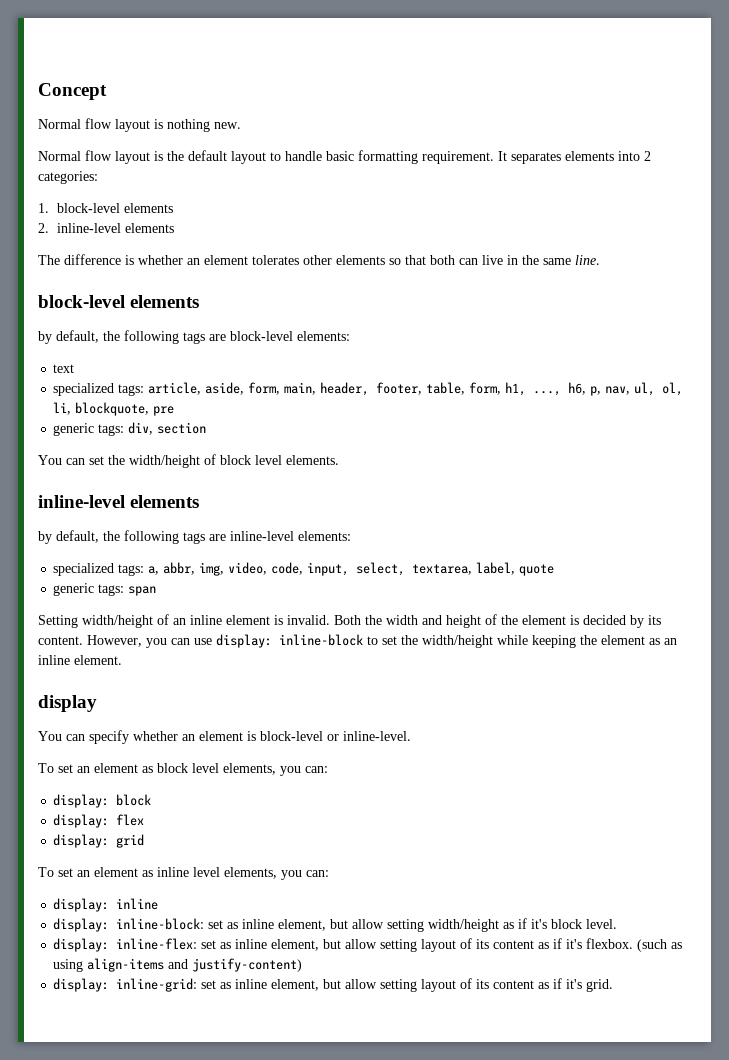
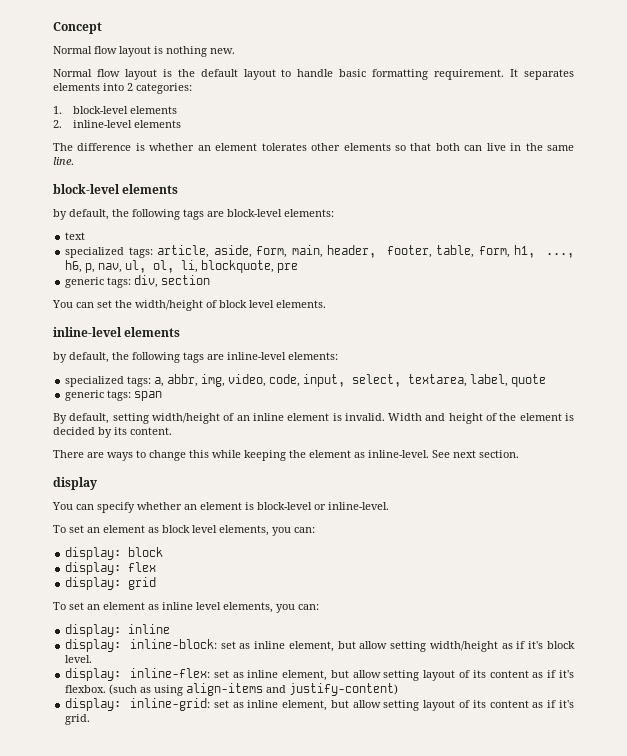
- Setting width/height of an inline element is invalid.
+ By default, setting width/height of an inline element is invalid.
- Both the width and height of the element is decided by its content. However, you can use display: inline-block to set the width/height while keeping the element as an inline element.
+ Width and height of the element is decided by its content.
+ There are ways to change this while keeping the element as inline-level. See next section.

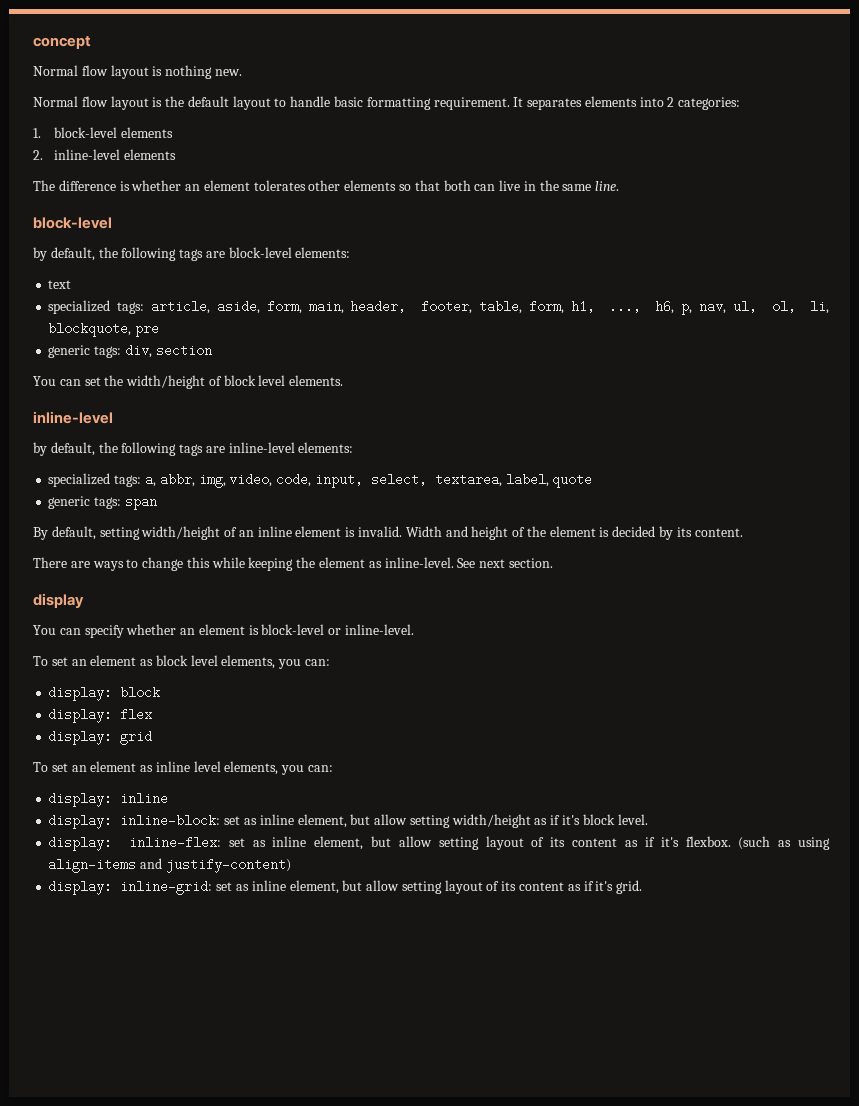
- Concept
+ concept
  The difference is whether an element tolerates other elements so that both can live in the same line.
- block-level elements
+ block-level
  You can set the width/height of block level elements.
- inline-level elements
+ inline-level

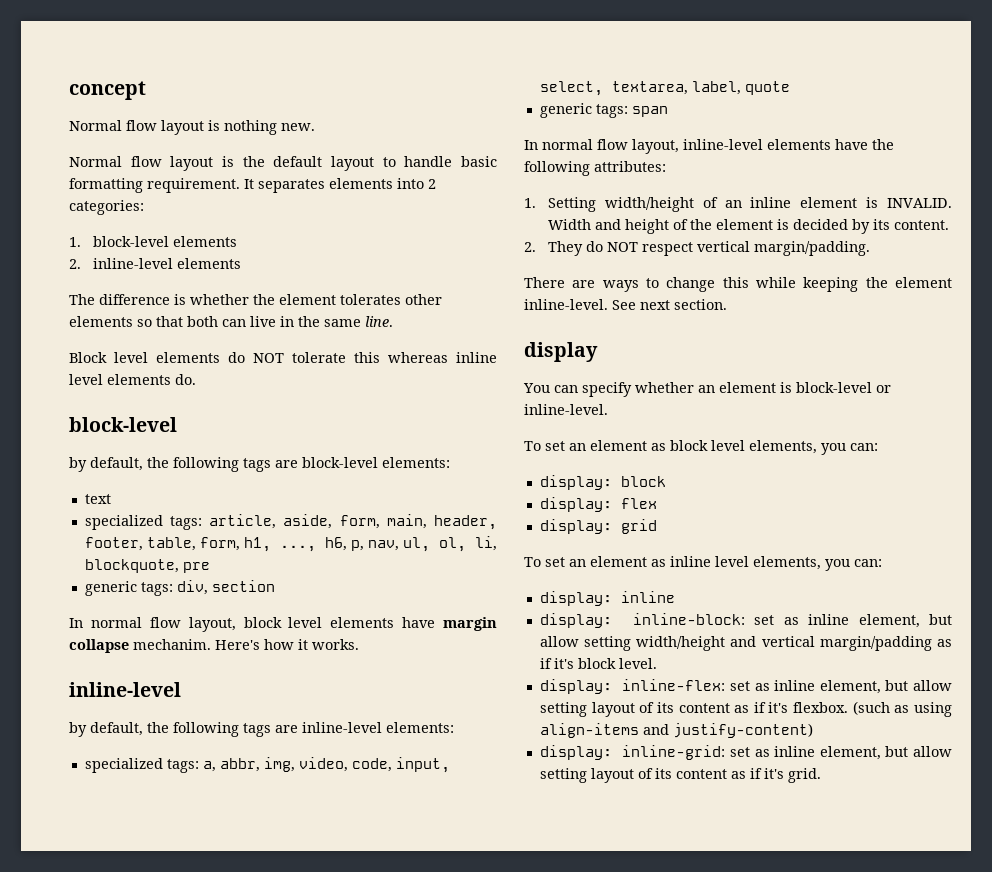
- The difference is whether an element tolerates other elements so that both can live in the same line.
+ The difference is whether the element tolerates other elements so that both can live in the same line.
+ Block level elements do NOT tolerate this whereas inline level elements do.
- You can set the width/height of block level elements.
+ In normal flow layout, block level elements have margin collapse mechanim. Here's how it works.
- By default, setting width/height of an inline element is invalid.
+ In normal flow layout, inline-level elements have the following attributes:
+ 1. Setting width/height of an inline element is INVALID.
+ 2. They do NOT respect vertical margin/padding.
- There are ways to change this while keeping the element as inline-level.
+ There are ways to change this while keeping the element inline-level.
- display: inline-block: set as inline element, but allow setting width/height as if it's block level.
+ display: inline-block: set as inline element, but allow setting width/height and vertical margin/padding as if it's block level.

